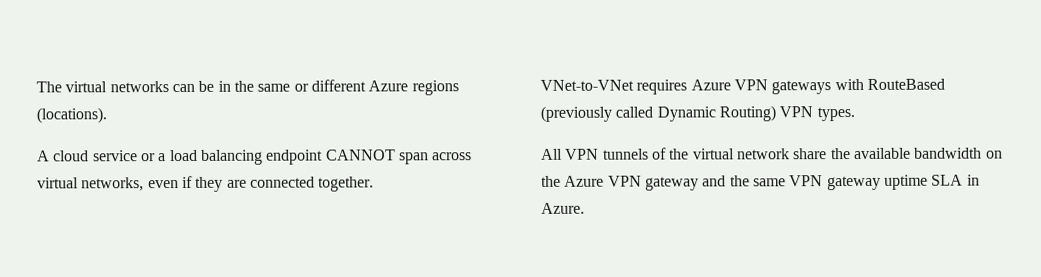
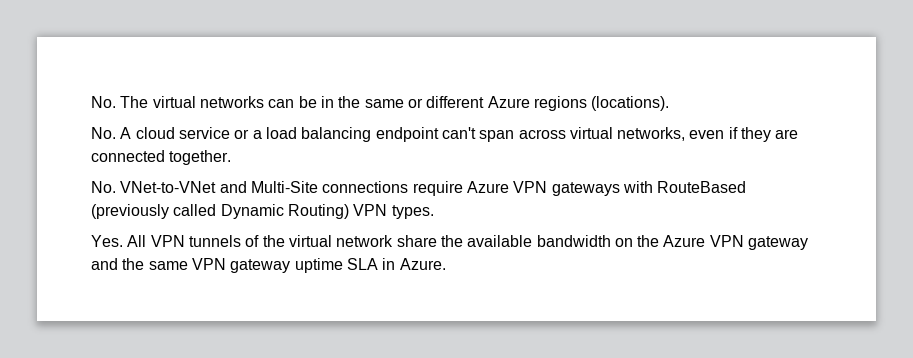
- The virtual networks can be in the same or different Azure regions (locations).
+ No. The virtual networks can be in the same or different Azure regions (locations).
- A cloud service or a load balancing endpoint CANNOT span across virtual networks, even if they are connected together.
+ No. A cloud service or a load balancing endpoint can't span across virtual networks, even if they are connected together.
- VNet-to-VNet requires Azure VPN gateways with RouteBased (previously called Dynamic Routing) VPN types.
+ No. VNet-to-VNet and Multi-Site connections require Azure VPN gateways with RouteBased (previously called Dynamic Routing) VPN types.
- All VPN tunnels of the virtual network share the available bandwidth on the Azure VPN gateway and the same VPN gateway uptime SLA in Azure.
+ Yes. All VPN tunnels of the virtual network share the available bandwidth on the Azure VPN gateway and the same VPN gateway uptime SLA in Azure.

